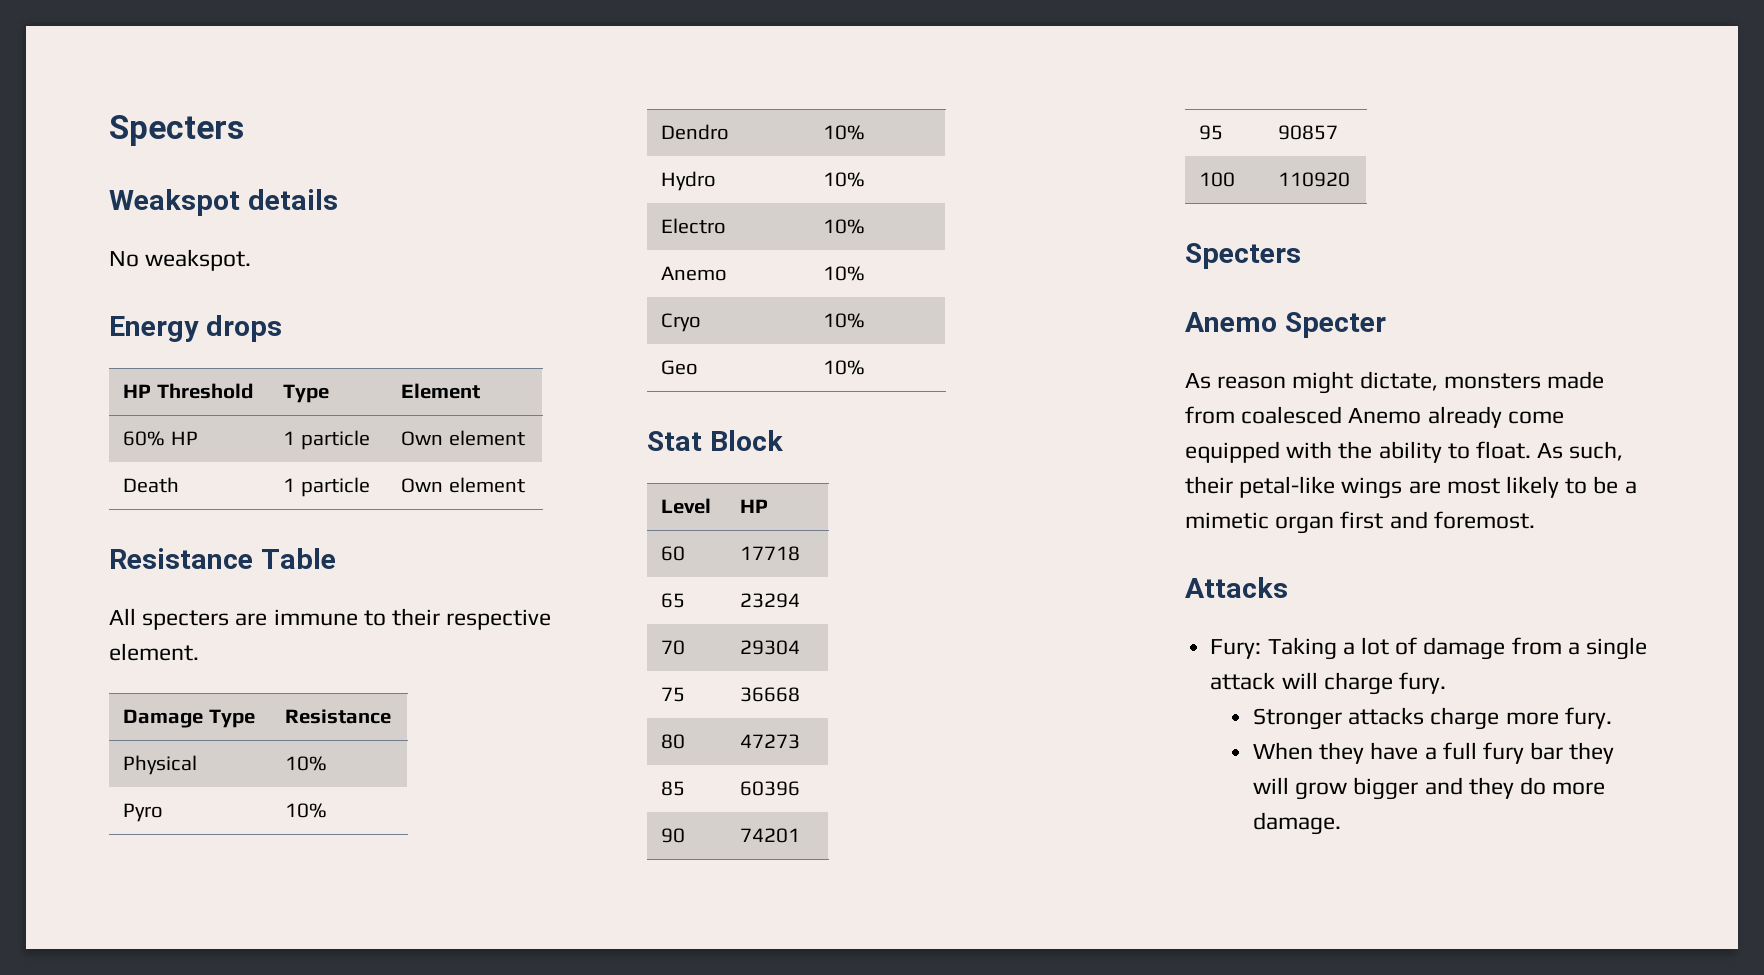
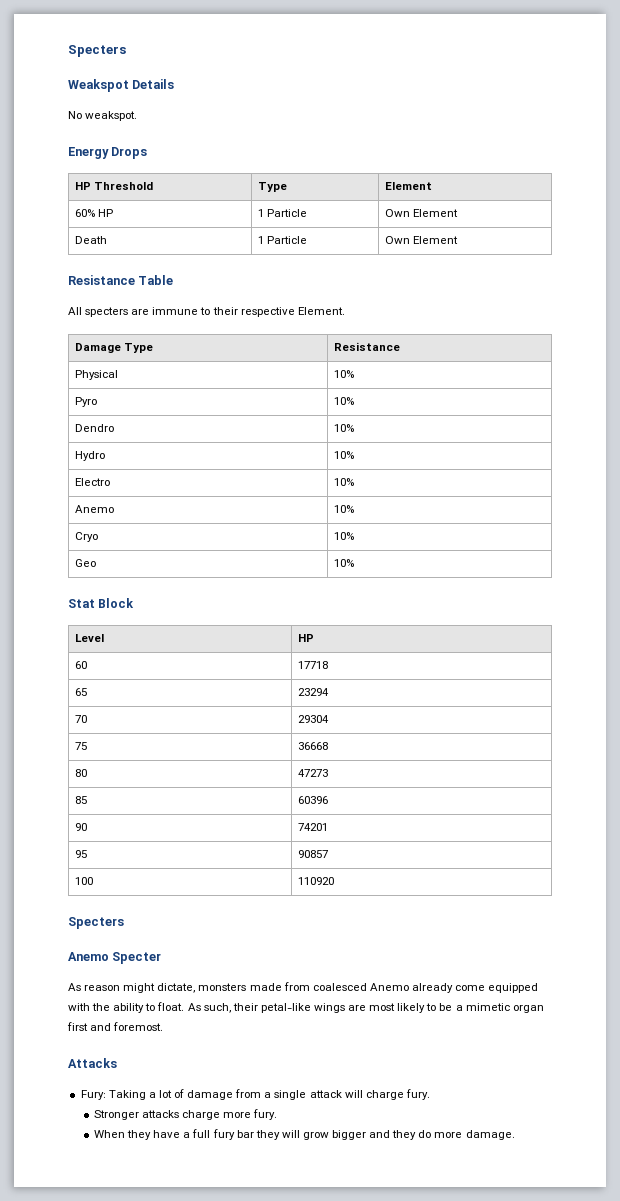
- Weakspot details
+ Weakspot Details
- Energy drops
+ Energy Drops
- 60% HP | 1 particle | Own element
+ 60% HP | 1 Particle | Own Element
- Death | 1 particle | Own element
+ Death | 1 Particle | Own Element
- All specters are immune to their respective element.
+ All specters are immune to their respective Element.

